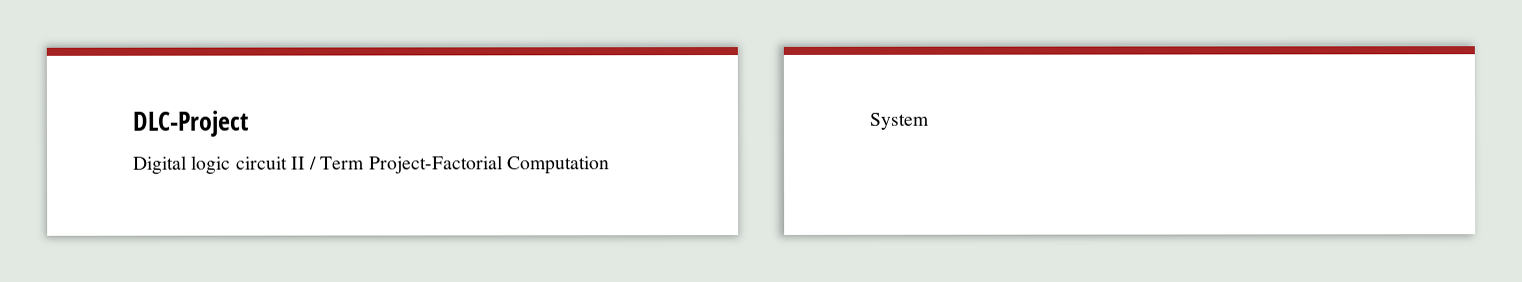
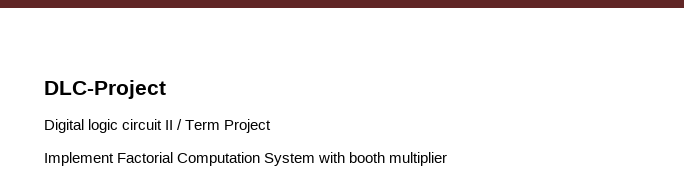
- Digital logic circuit II / Term Project-Factorial Computation System
+ Digital logic circuit II / Term Project
+ Implement Factorial Computation System with booth multiplier

